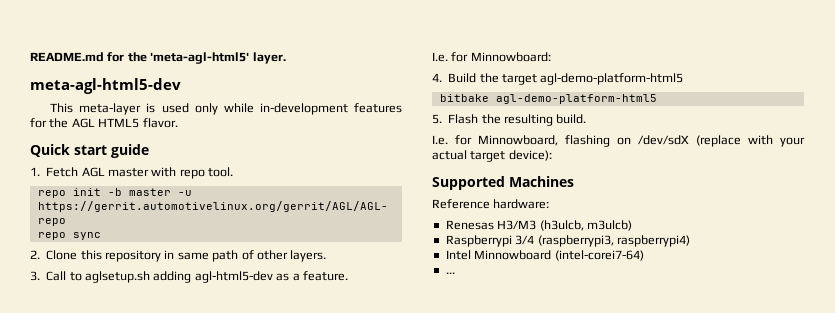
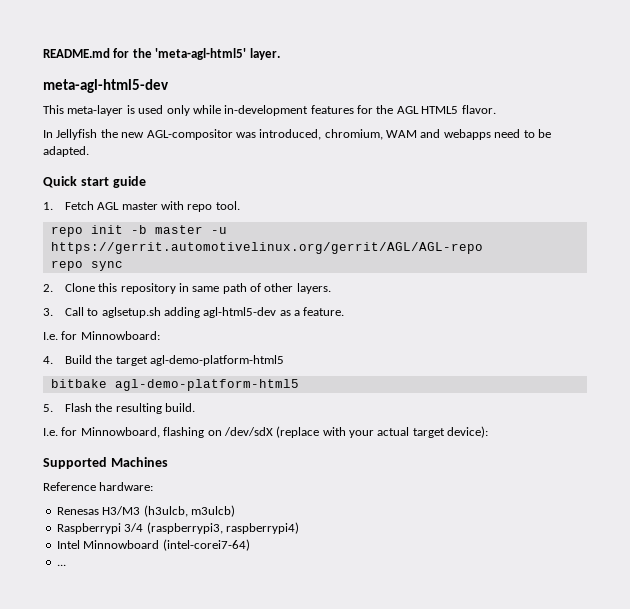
+ In Jellyfish the new AGL-compositor was introduced, chromium, WAM and webapps need to be adapted.

